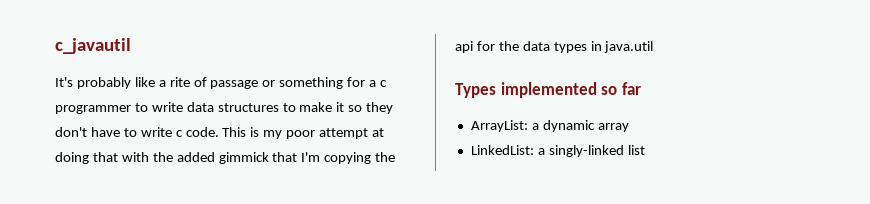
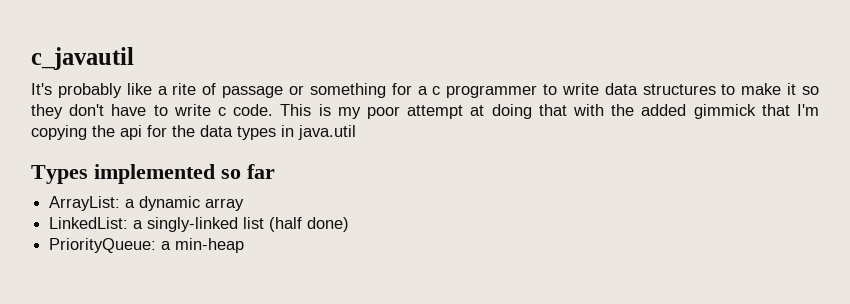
- LinkedList: a singly-linked list
+ LinkedList: a singly-linked list (half done)
+ PriorityQueue: a min-heap

